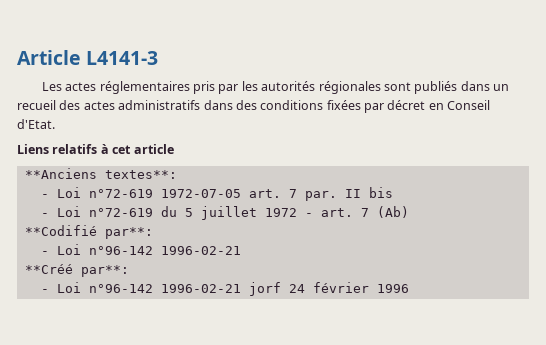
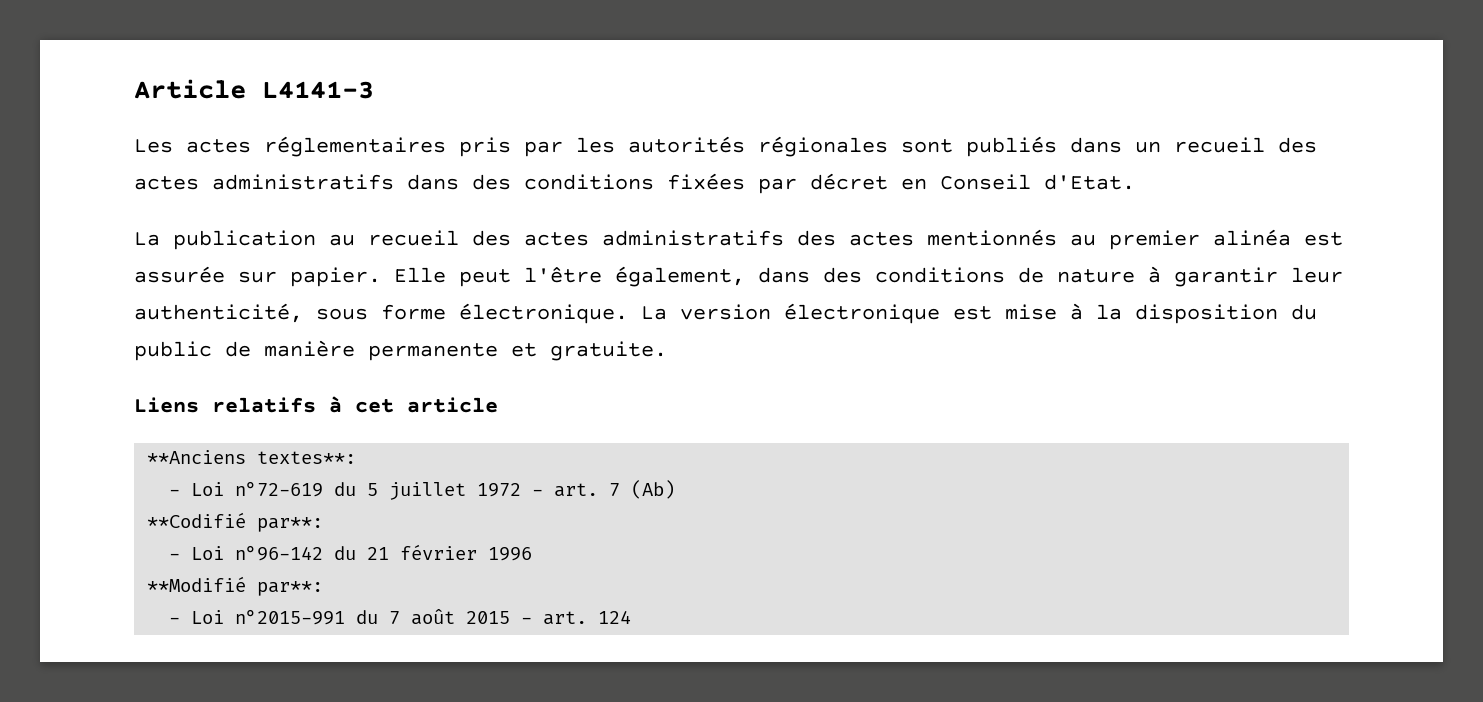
+ La publication au recueil des actes administratifs des actes mentionnés au premier alinéa est assurée sur papier. Elle peut l'être également, dans des conditions de nature à garantir leur authenticité, sous forme électronique. La version électronique est mise à la disposition du public de manière permanente et gratuite.
- - Loi n°72-619 1972-07-05 art. 7 par. II bis
  **Codifié par**:
- - Loi n°96-142 1996-02-21
- **Créé par**:
- - Loi n°96-142 1996-02-21 jorf 24 février 1996
+ - Loi n°96-142 du 21 février 1996
+ **Modifié par**:
+ - Loi n°2015-991 du 7 août 2015 - art. 124

